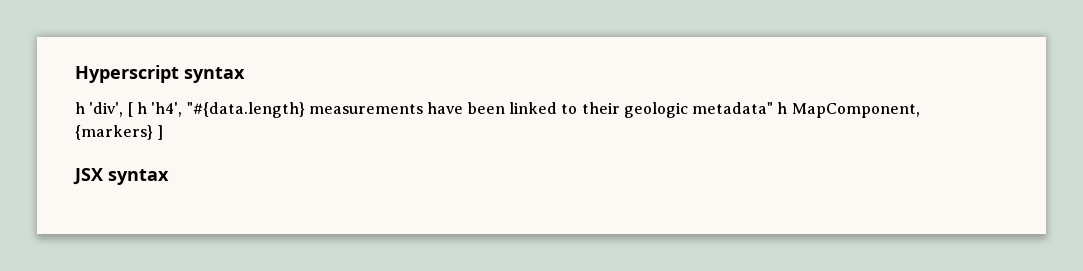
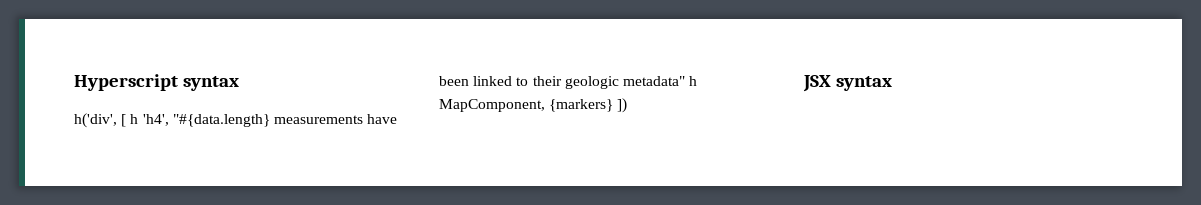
- h 'div', [ h 'h4', "#{data.length} measurements have been linked to their geologic metadata" h MapComponent, {markers} ]
+ h('div', [ h 'h4', "#{data.length} measurements have been linked to their geologic metadata" h MapComponent, {markers} ])

